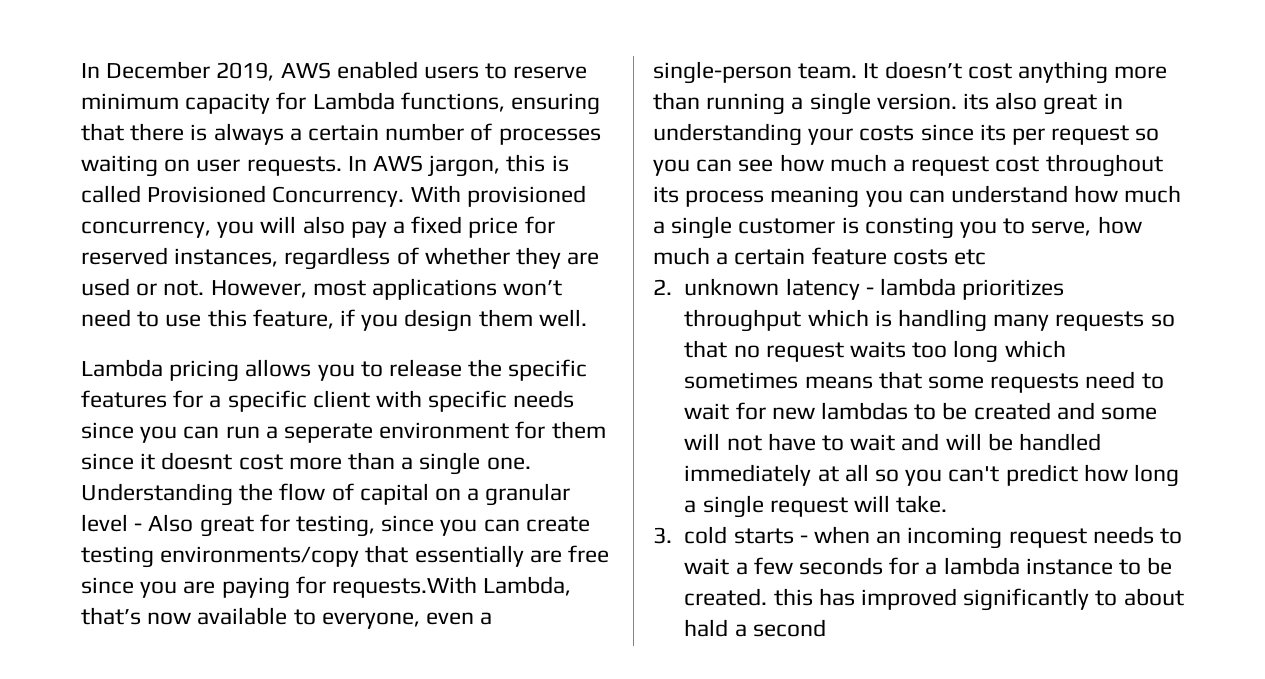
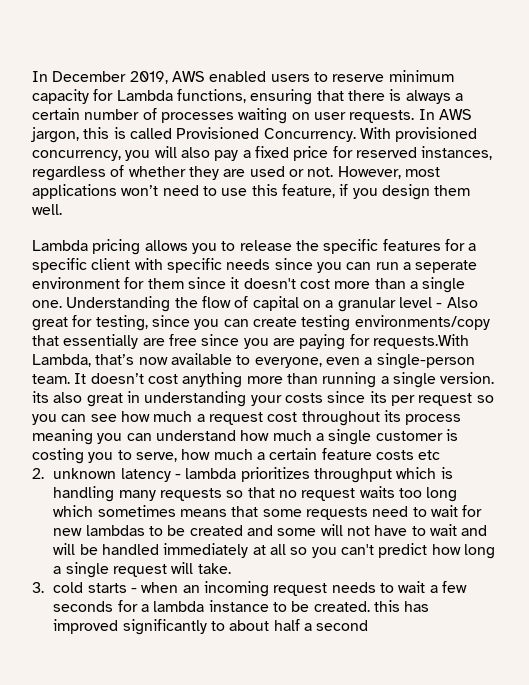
- Lambda pricing allows you to release the specific features for a specific client with specific needs since you can run a seperate environment for them since it doesnt cost more than a single one.
+ Lambda pricing allows you to release the specific features for a specific client with specific needs since you can run a seperate environment for them since it doesn't cost more than a single one.
- It doesn’t cost anything more than running a single version. its also great in understanding your costs since its per request so you can see how much a request cost throughout its process meaning you can understand how much a single customer is consting you to serve, how much a certain feature costs etc
+ It doesn’t cost anything more than running a single version. its also great in understanding your costs since its per request so you can see how much a request cost throughout its process meaning you can understand how much a single customer is costing you to serve, how much a certain feature costs etc
- 3. cold starts - when an incoming request needs to wait a few seconds for a lambda instance to be created. this has improved significantly to about hald a second
+ 3. cold starts - when an incoming request needs to wait a few seconds for a lambda instance to be created. this has improved significantly to about half a second

